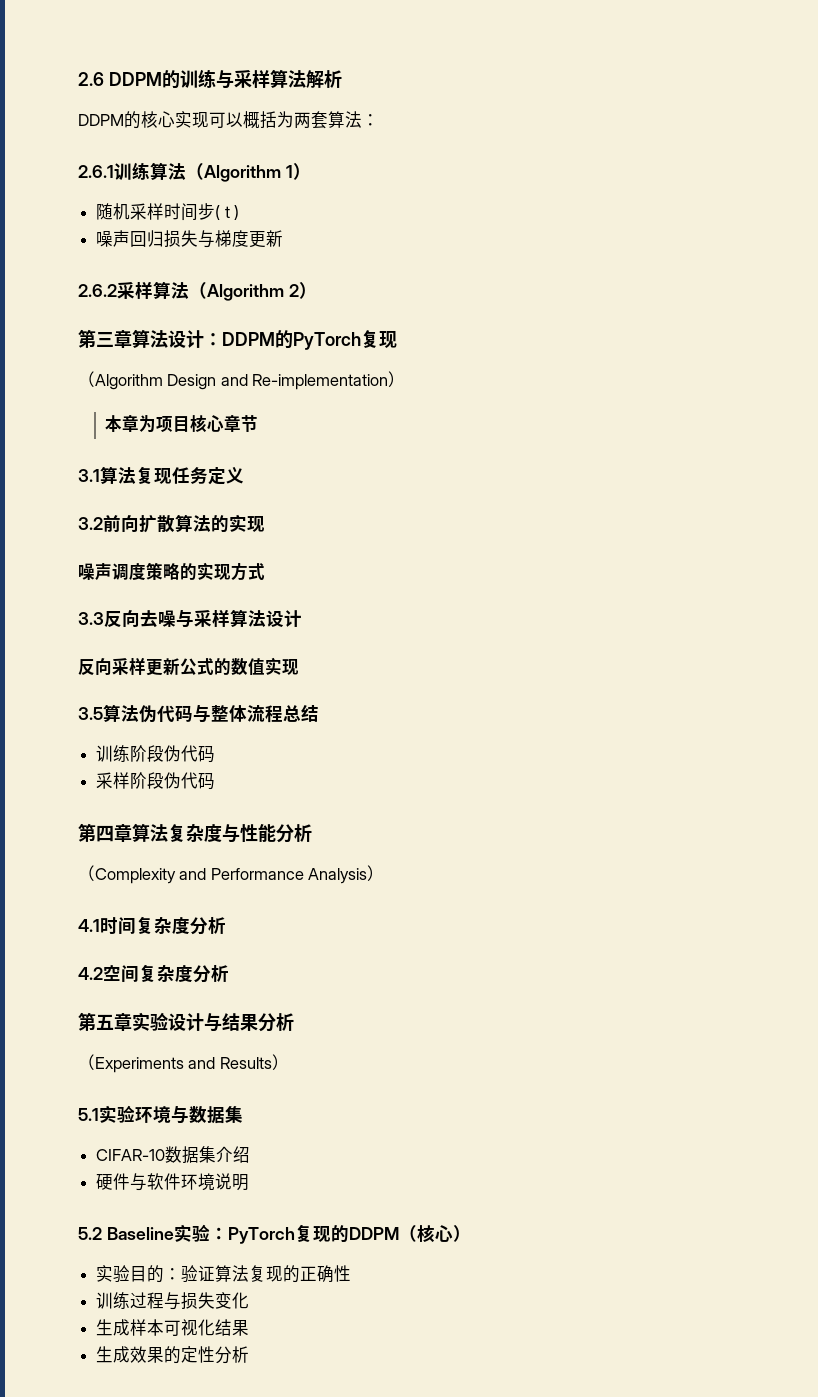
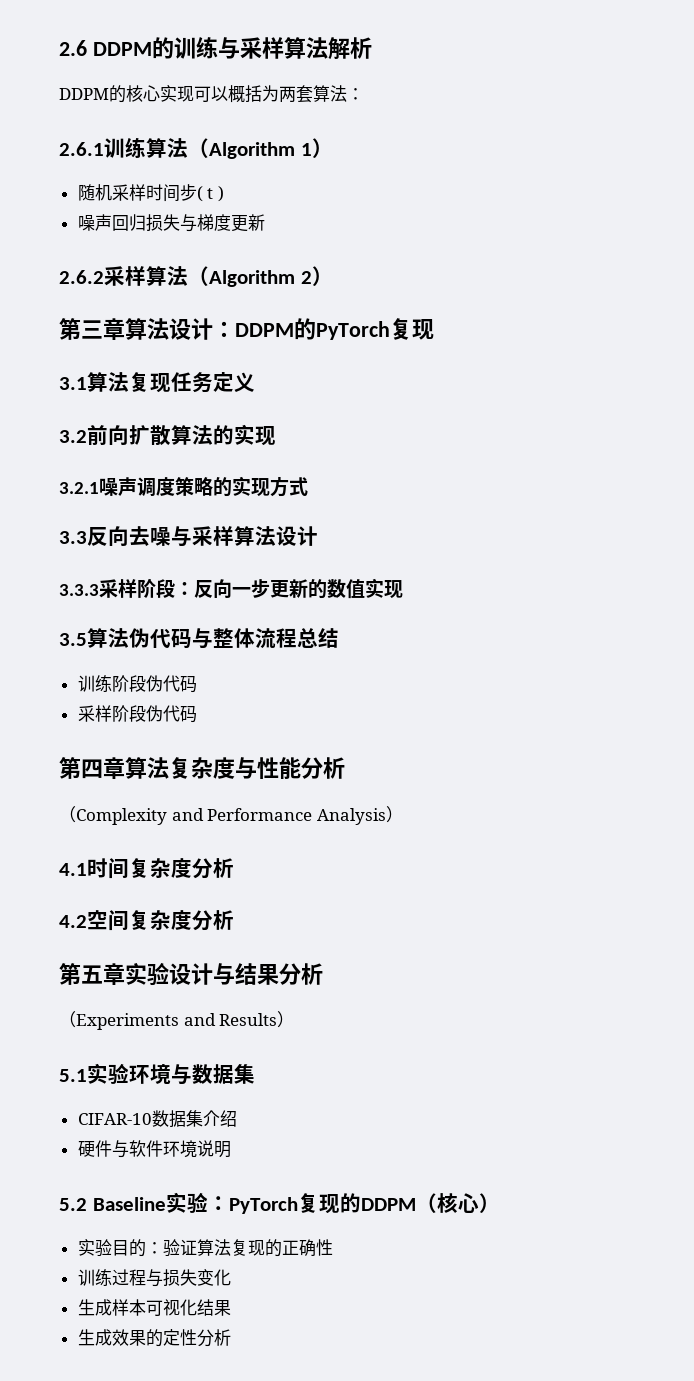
- （Algorithm Design and Re-implementation）
- 本章为项目核心章节
- 噪声调度策略的实现方式
+ 3.2.1噪声调度策略的实现方式
- 反向采样更新公式的数值实现
+ 3.3.3采样阶段：反向一步更新的数值实现

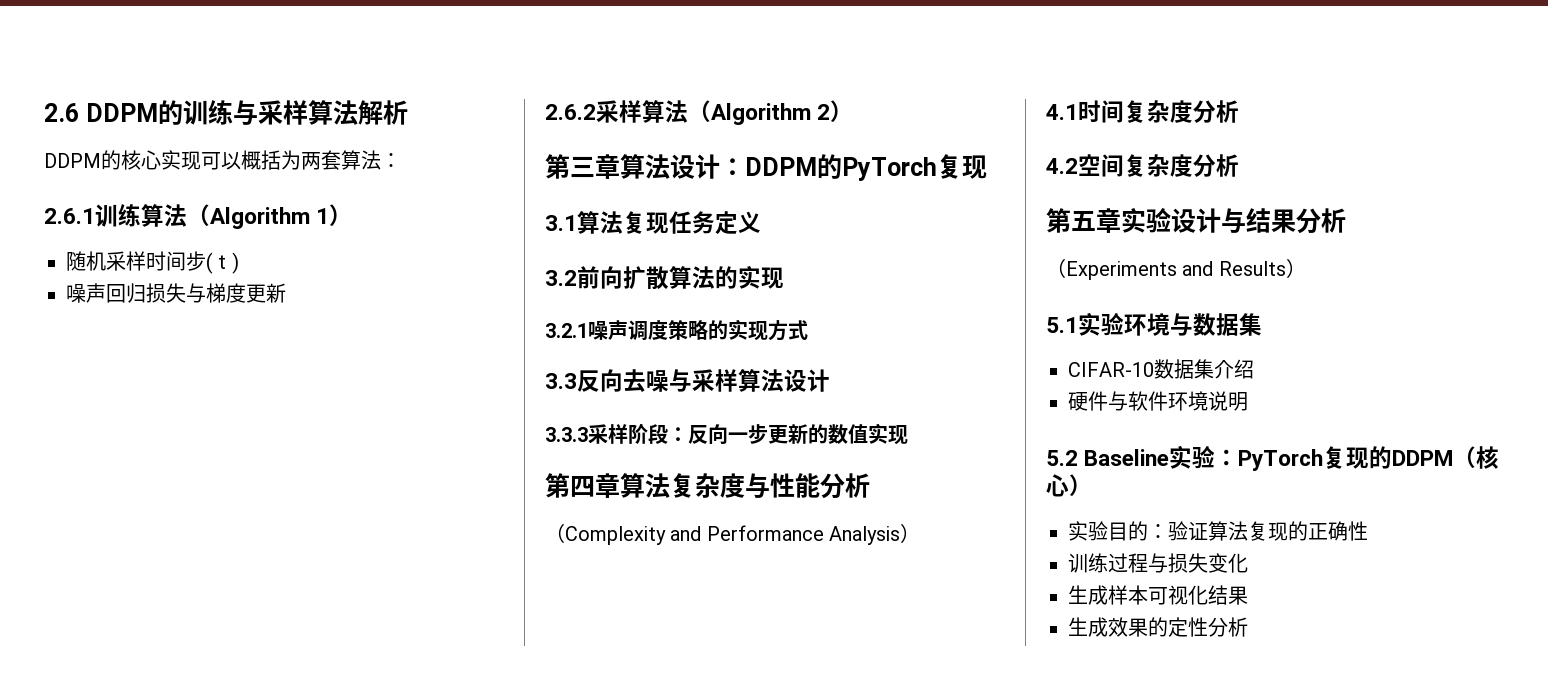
- 3.5算法伪代码与整体流程总结
- 训练阶段伪代码
- 采样阶段伪代码

